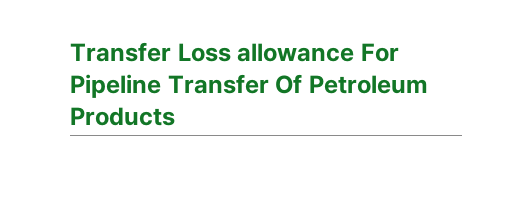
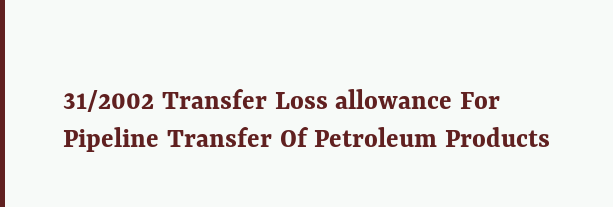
- Transfer Loss allowance For Pipeline Transfer Of Petroleum Products
+ 31/2002 Transfer Loss allowance For Pipeline Transfer Of Petroleum Products

